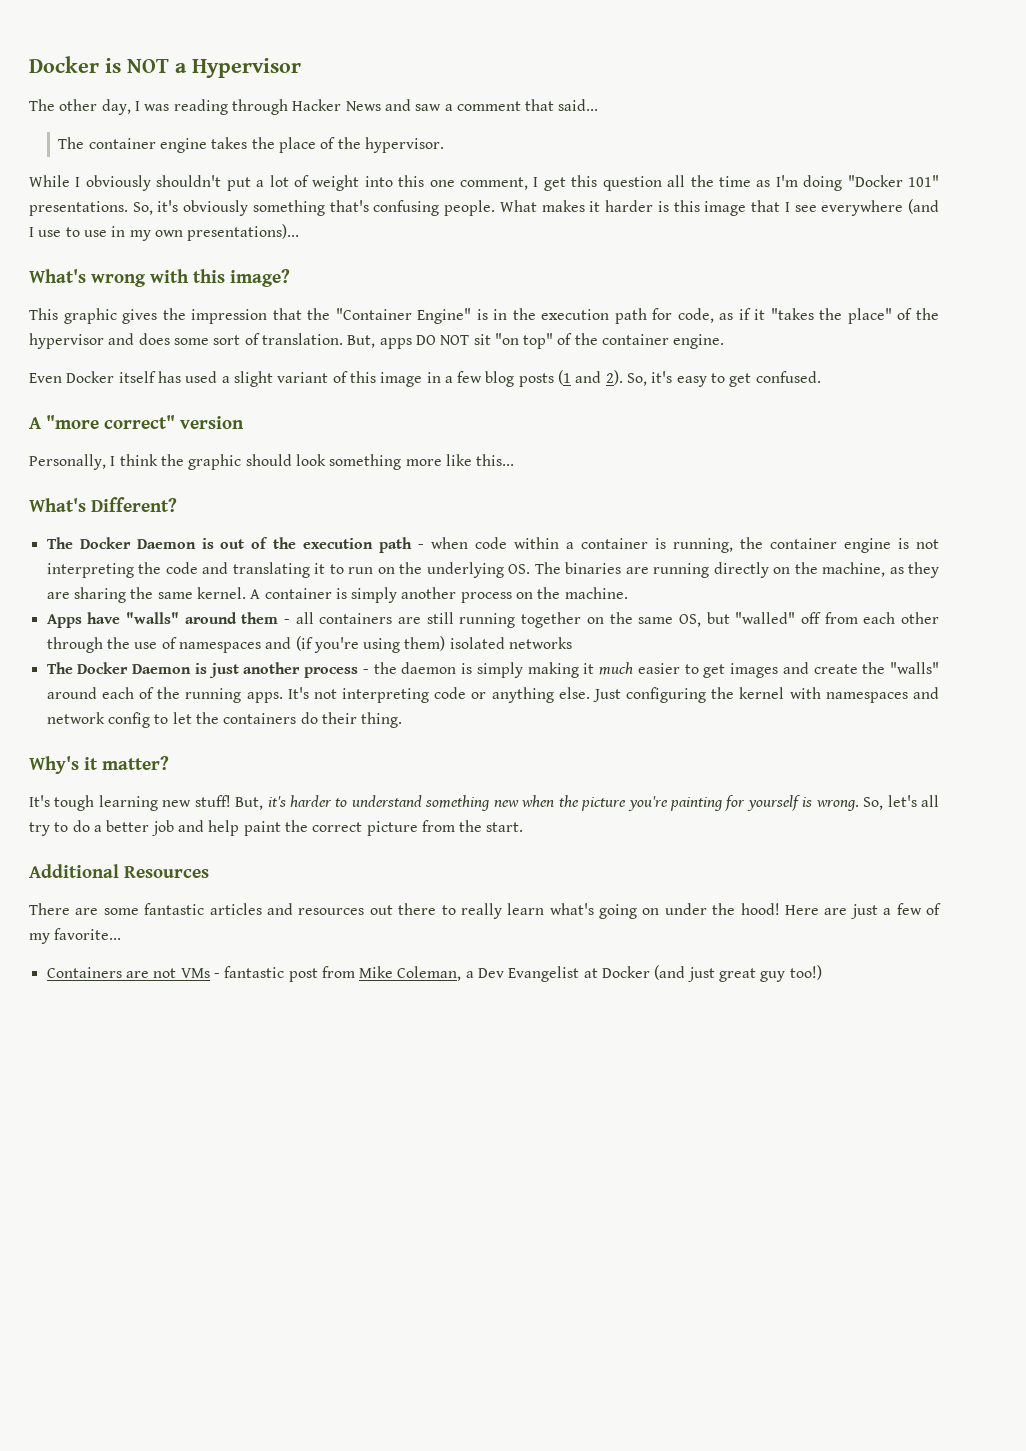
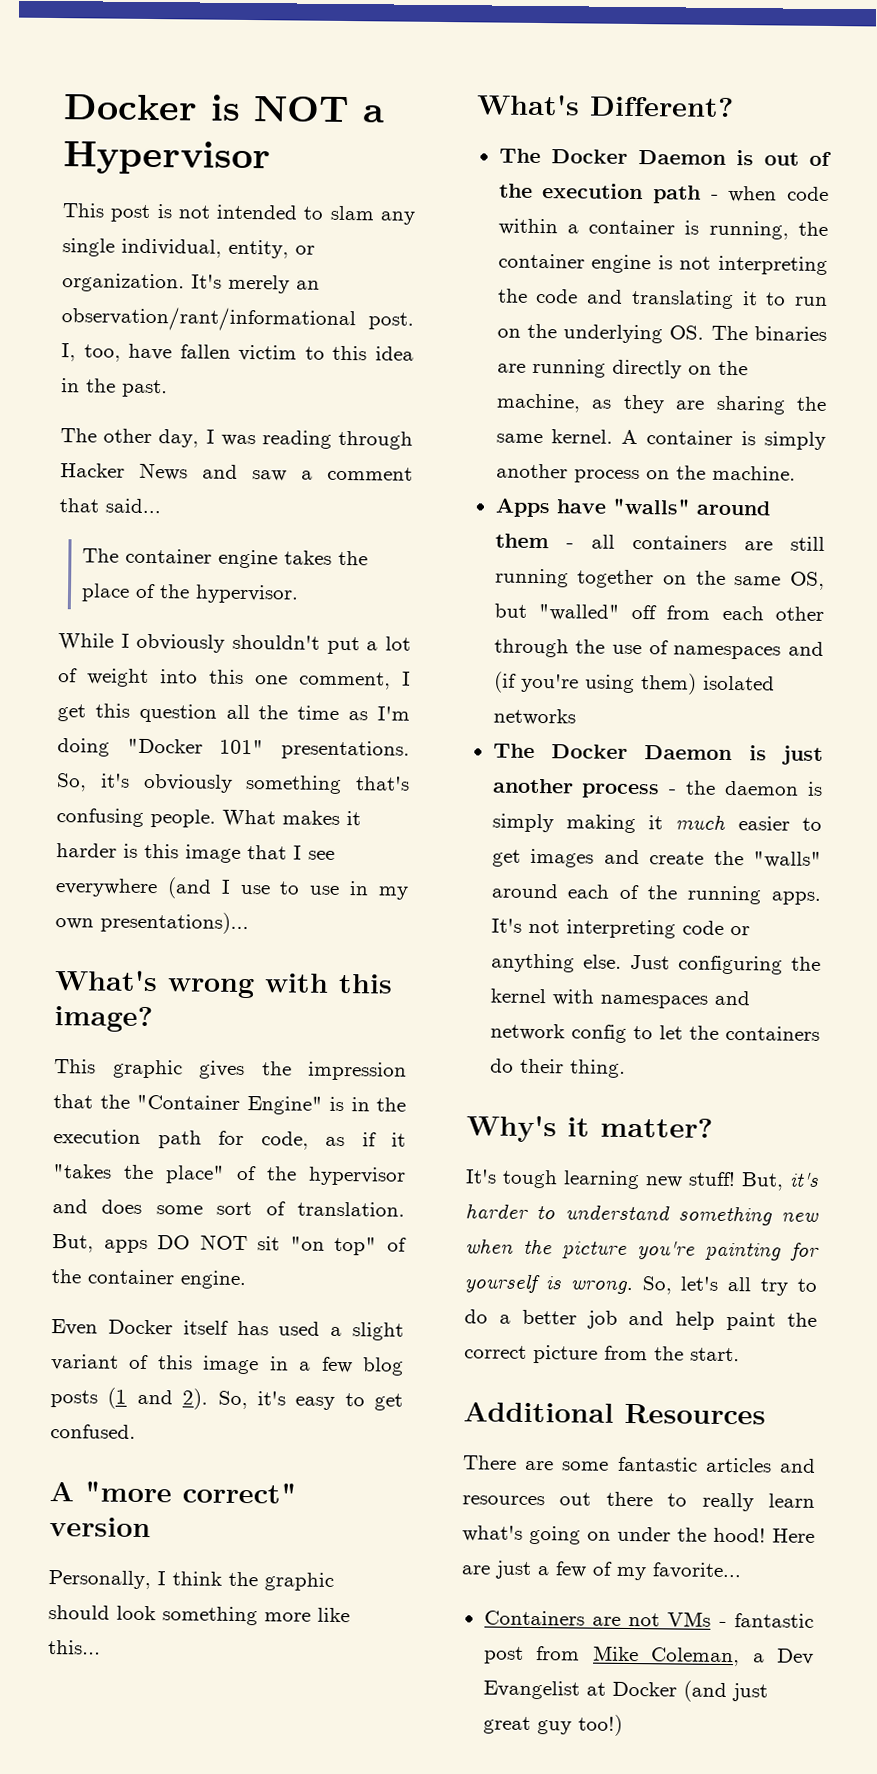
+ This post is not intended to slam any single individual, entity, or organization. It's merely an observation/rant/informational post. I, too, have fallen victim to this idea in the past.

